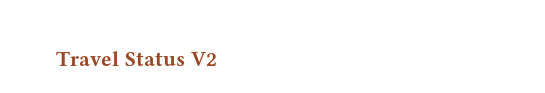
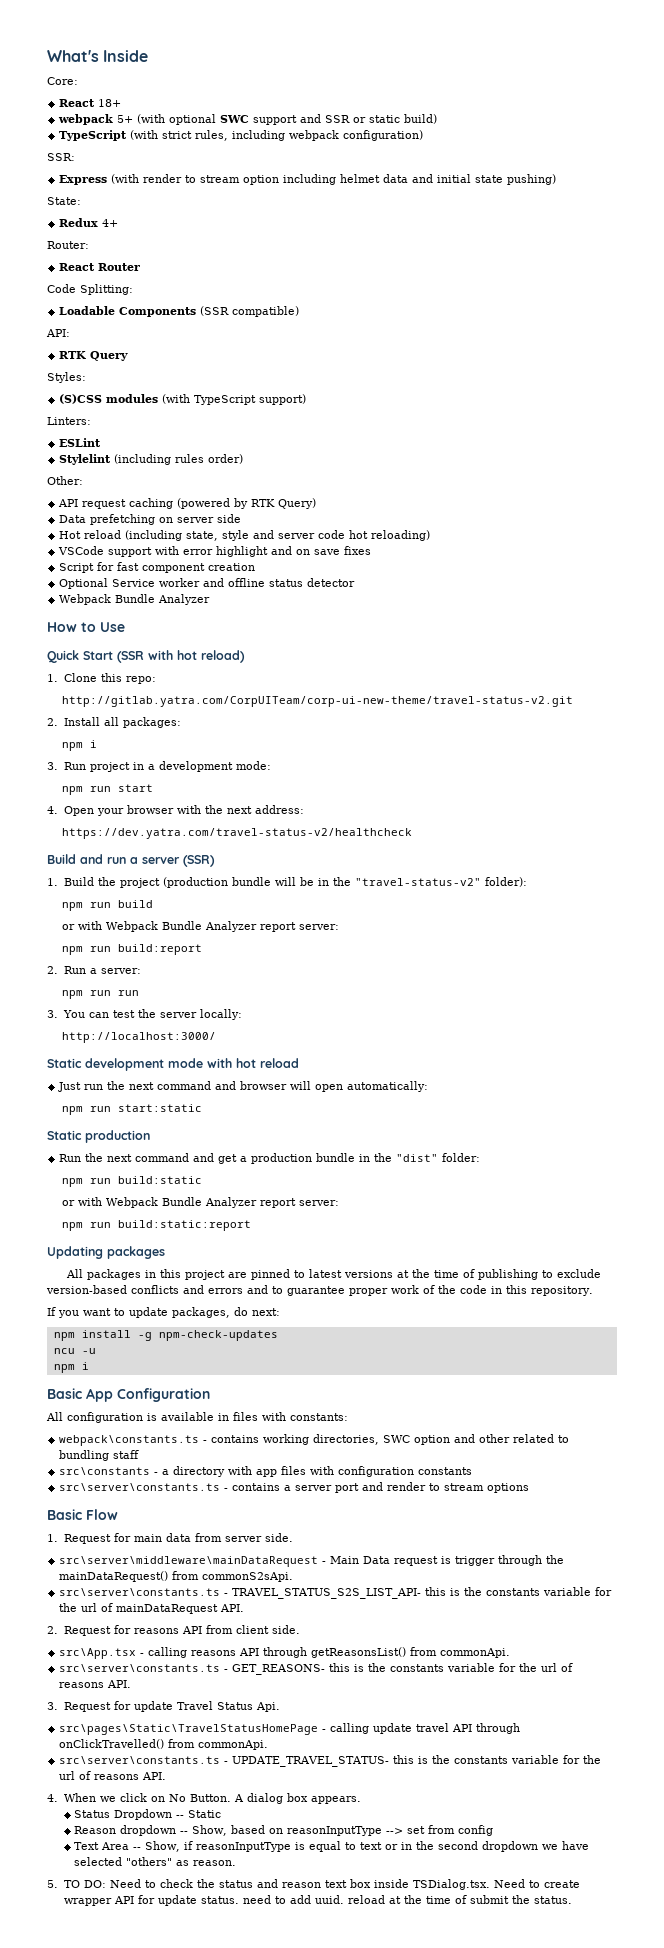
- Travel Status V2
+ What's Inside
+ Core:
+ React 18+
+ webpack 5+ (with optional SWC support and SSR or static build)
+ TypeScript (with strict rules, including webpack configuration)
+ SSR:
+ Express (with render to stream option including helmet data and initial state pushing)
+ State:
+ Redux 4+
+ Router:
+ React Router
+ Code Splitting:
+ Loadable Components (SSR compatible)
+ API:
+ RTK Query
+ Styles:
+ (S)CSS modules (with TypeScript support)
+ Linters:
+ ESLint
+ Stylelint (including rules order)
+ Other:
+ API request caching (powered by RTK Query)
+ Data prefetching on server side
+ Hot reload (including state, style and server code hot reloading)
+ VSCode support with error highlight and on save fixes
+ Script for fast component creation
+ Optional Service worker and offline status detector
+ Webpack Bundle Analyzer
+ How to Use
+ Quick Start (SSR with hot reload)
+ 1. Clone this repo:
+ http://gitlab.yatra.com/CorpUITeam/corp-ui-new-theme/travel-status-v2.git
+ 2. Install all packages:
+ npm i
+ 3. Run project in a development mode:
+ npm run start
+ 4. Open your browser with the next address:
+ https://dev.yatra.com/travel-status-v2/healthcheck
+ Build and run a server (SSR)
+ 1. Build the project (production bundle will be in the "travel-status-v2" folder):
+ npm run build
+ or with Webpack Bundle Analyzer report server:
+ npm run build:report
+ 2. Run a server:
+ npm run run
+ 3. You can test the server locally:
+ http://localhost:3000/
+ Static development mode with hot reload
+ Just run the next command and browser will open automatically:
+ npm run start:static
+ Static production
+ Run the next command and get a production bundle in the "dist" folder:
+ npm run build:static
+ or with Webpack Bundle Analyzer report server:
+ npm run build:static:report
+ Updating packages
+ All packages in this project are pinned to latest versions at the time of publishing to exclude version-based conflicts and errors and to guarantee proper work of the code in this repository.
+ If you want to update packages, do next:
+ npm install -g npm-check-updates
+ ncu -u
+ npm i
+ Basic App Configuration
+ All configuration is available in files with constants:
+ webpack\constants.ts - contains working directories, SWC option and other related to bundling staff
+ src\constants - a directory with app files with configuration constants
+ src\server\constants.ts - contains a server port and render to stream options
+ Basic Flow
+ 1. Request for main data from server side.
+ src\server\middleware\mainDataRequest - Main Data request is trigger through the mainDataRequest() from commonS2sApi.
+ src\server\constants.ts - TRAVEL_STATUS_S2S_LIST_API- this is the constants variable for the url of mainDataRequest API.
+ 2. Request for reasons API from client side.
+ src\App.tsx - calling reasons API through getReasonsList() from commonApi.
+ src\server\constants.ts - GET_REASONS- this is the constants variable for the url of reasons API.
+ 3. Request for update Travel Status Api.
+ src\pages\Static\TravelStatusHomePage - calling update travel API through onClickTravelled() from commonApi.
+ src\server\constants.ts - UPDATE_TRAVEL_STATUS- this is the constants variable for the url of reasons API.
+ 4. When we click on No Button. A dialog box appears.
+ Status Dropdown -- Static
+ Reason dropdown -- Show, based on reasonInputType --> set from config
+ Text Area -- Show, if reasonInputType is equal to text or in the second dropdown we have selected "others" as reason.
+ 5. TO DO: Need to check the status and reason text box inside TSDialog.tsx. Need to create wrapper API for update status. need to add uuid. reload at the time of submit the status.

